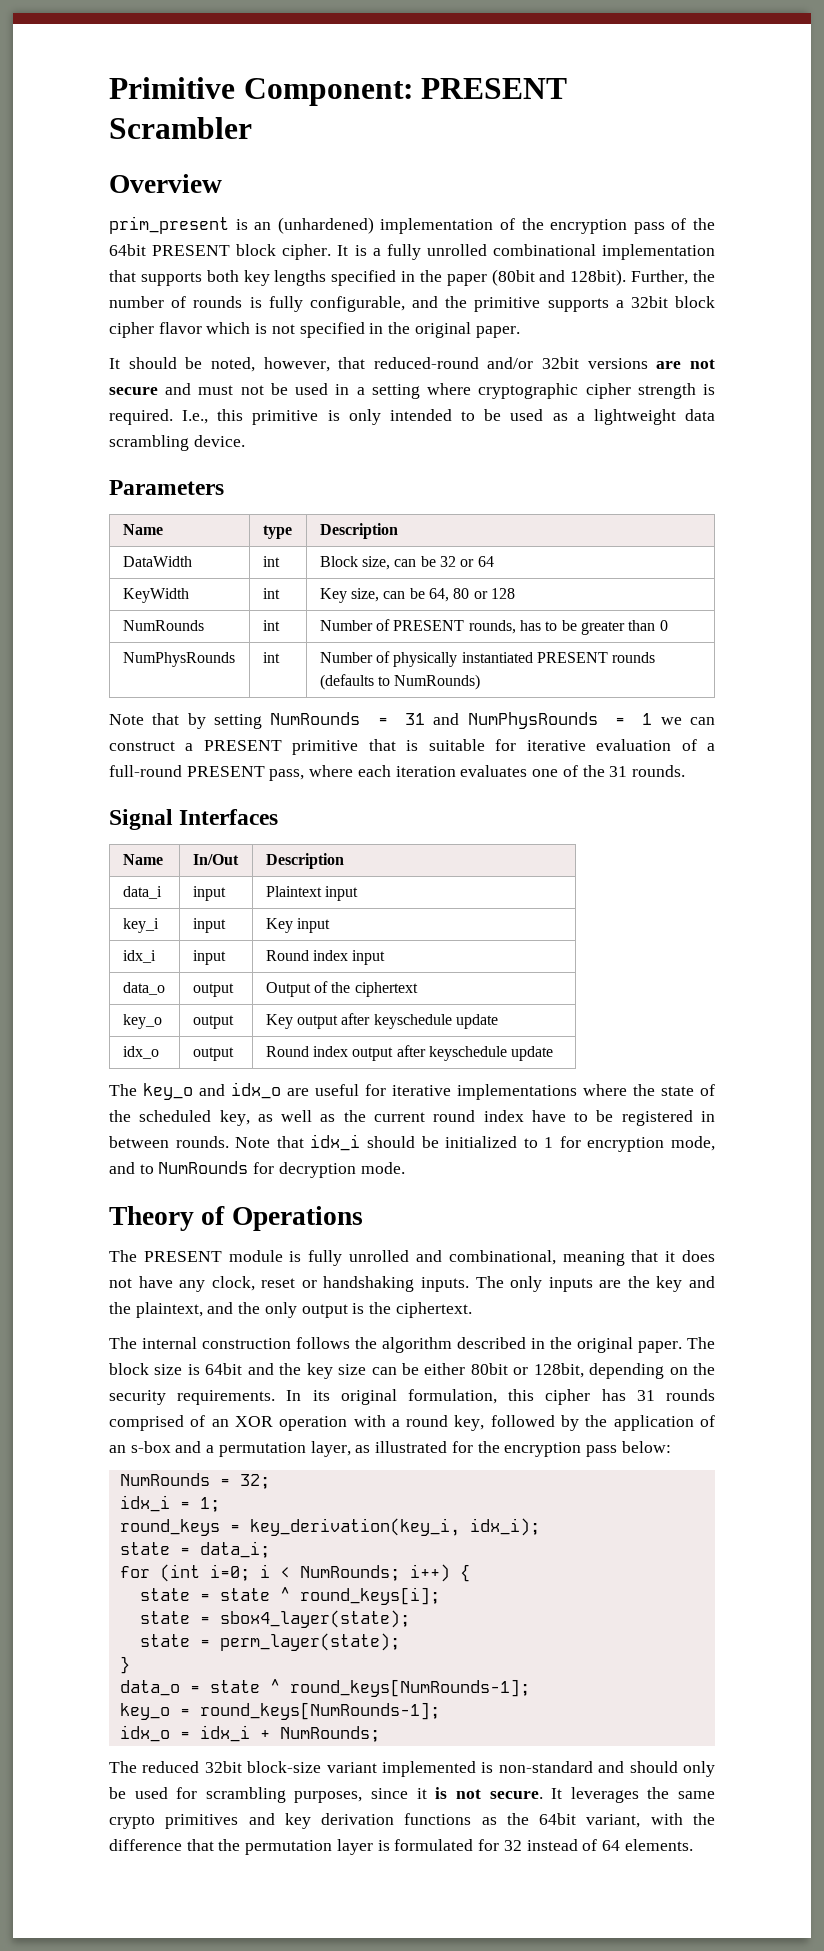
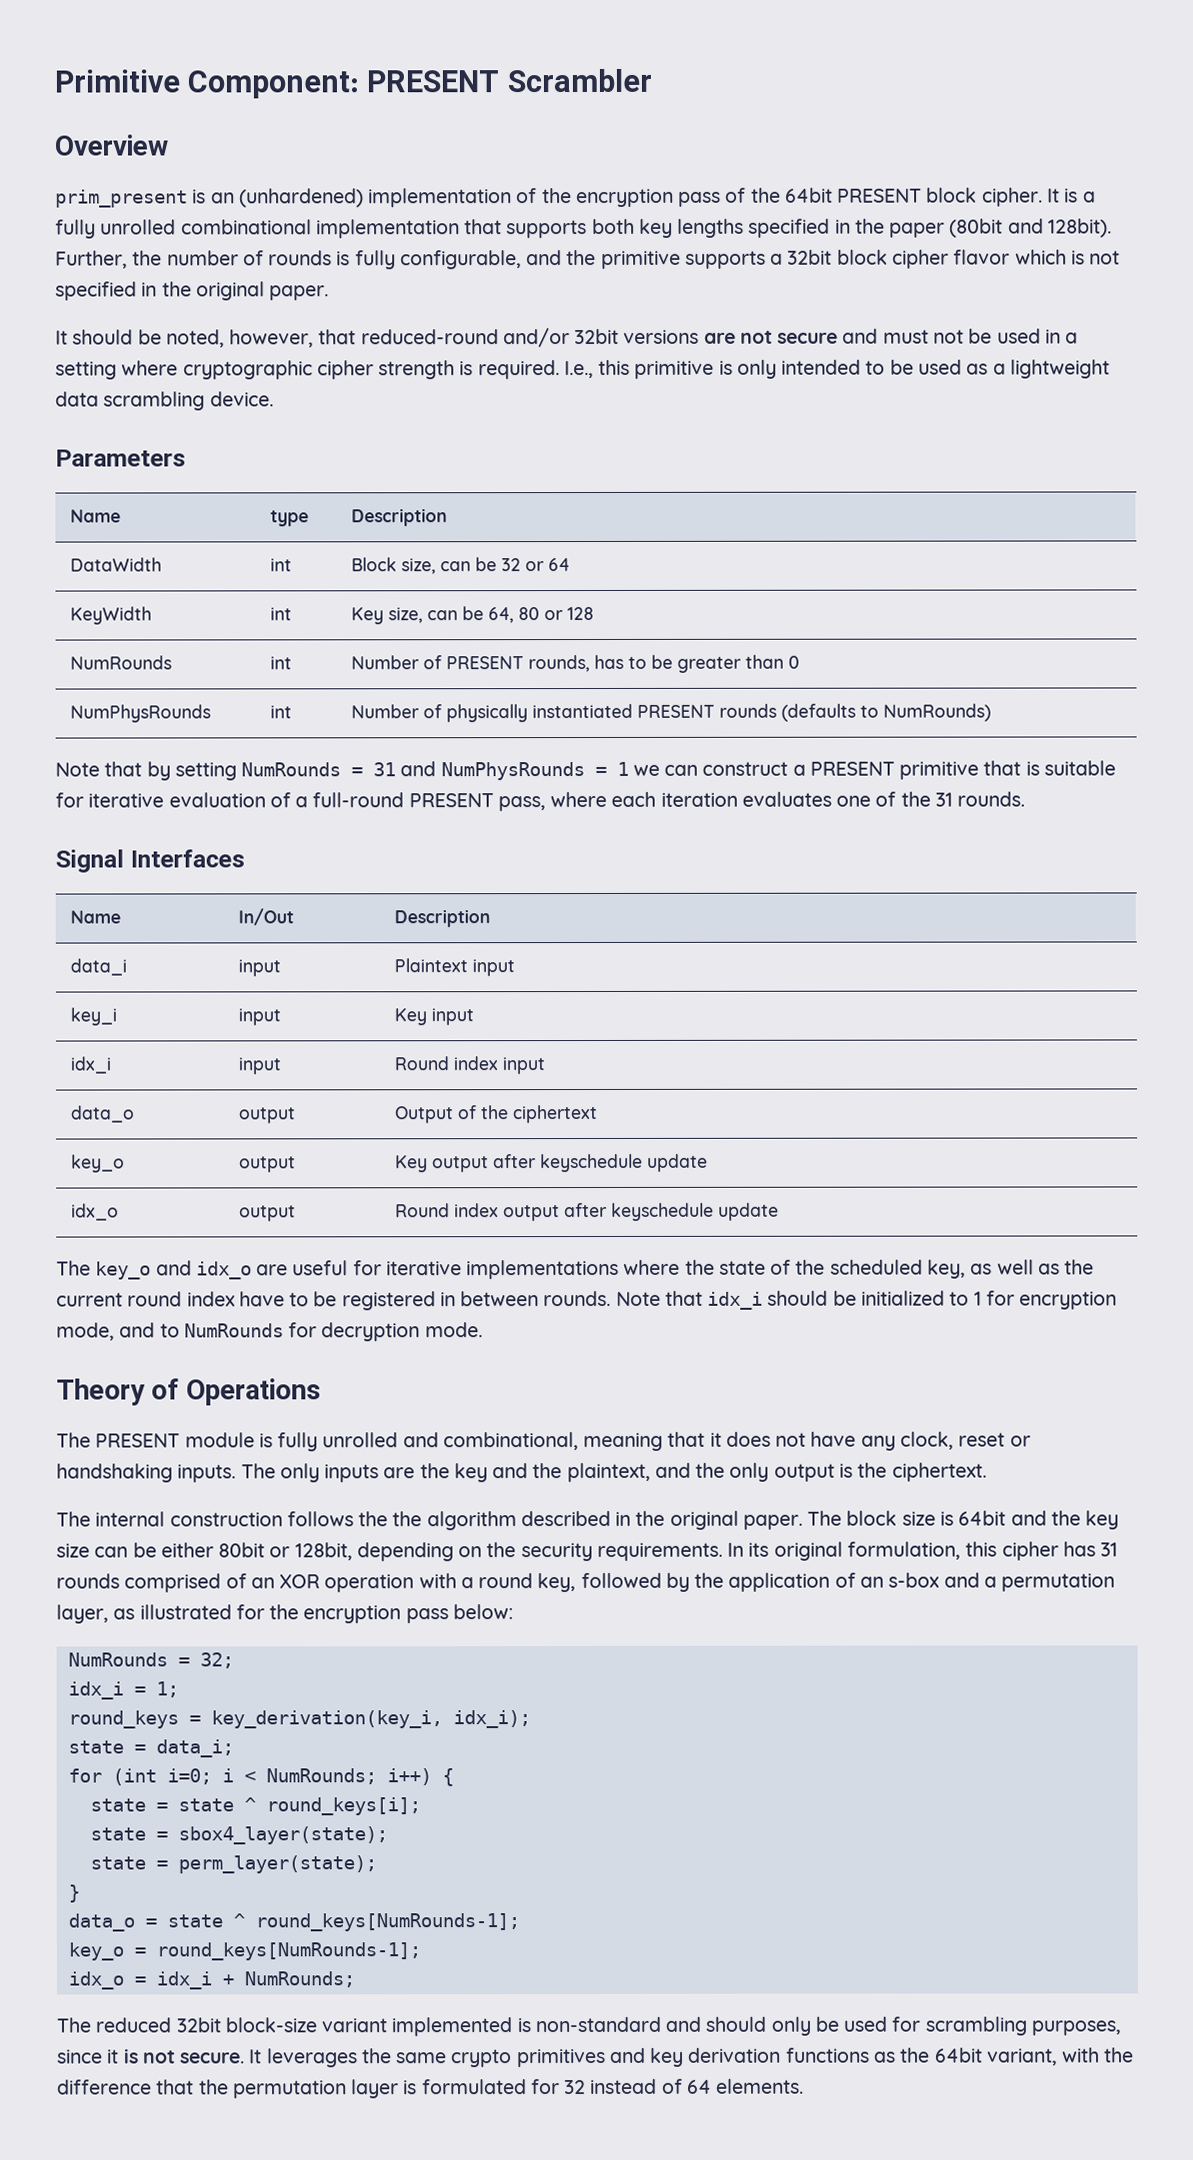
- The internal construction follows the algorithm described in the original paper.
+ The internal construction follows the the algorithm described in the original paper.

